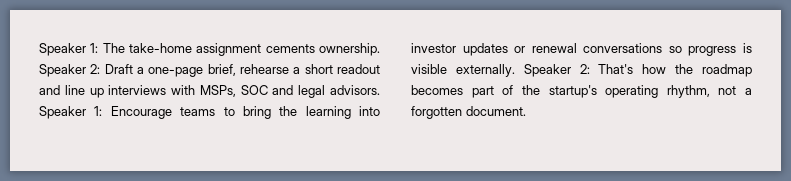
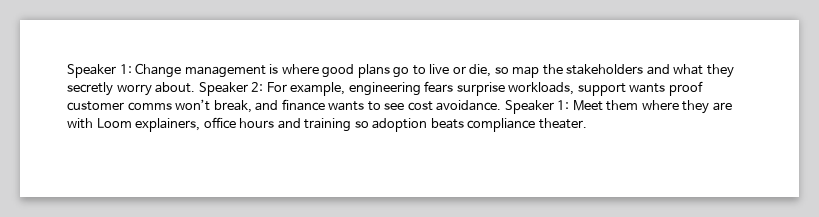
- Speaker 1: The take-home assignment cements ownership. Speaker 2: Draft a one-page brief, rehearse a short readout and line up interviews with MSPs, SOC and legal advisors. Speaker 1: Encourage teams to bring the learning into investor updates or renewal conversations so progress is visible externally. Speaker 2: That's how the roadmap becomes part of the startup's operating rhythm, not a forgotten document.
+ Speaker 1: Change management is where good plans go to live or die, so map the stakeholders and what they secretly worry about. Speaker 2: For example, engineering fears surprise workloads, support wants proof customer comms won’t break, and finance wants to see cost avoidance. Speaker 1: Meet them where they are with Loom explainers, office hours and training so adoption beats compliance theater.

